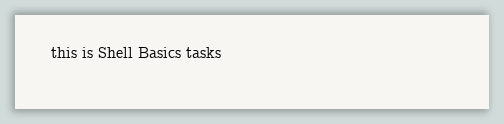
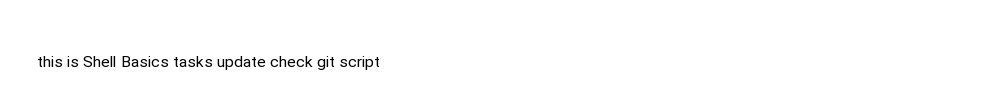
- this is Shell Basics tasks
+ this is Shell Basics tasks update check git script

